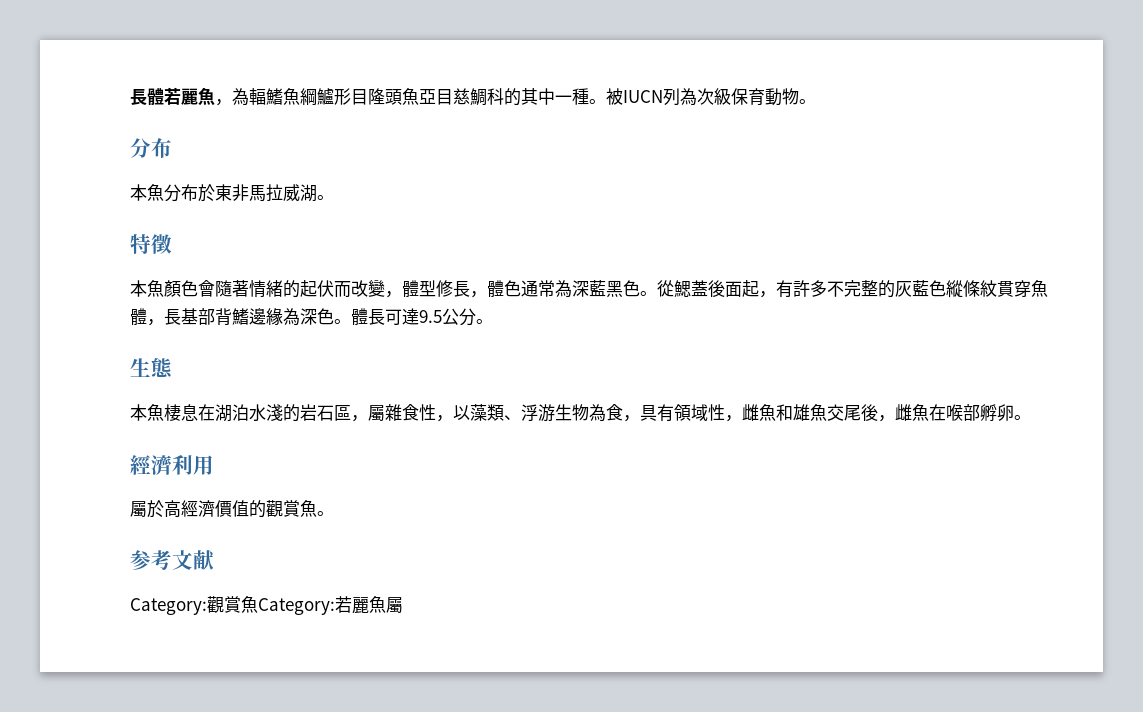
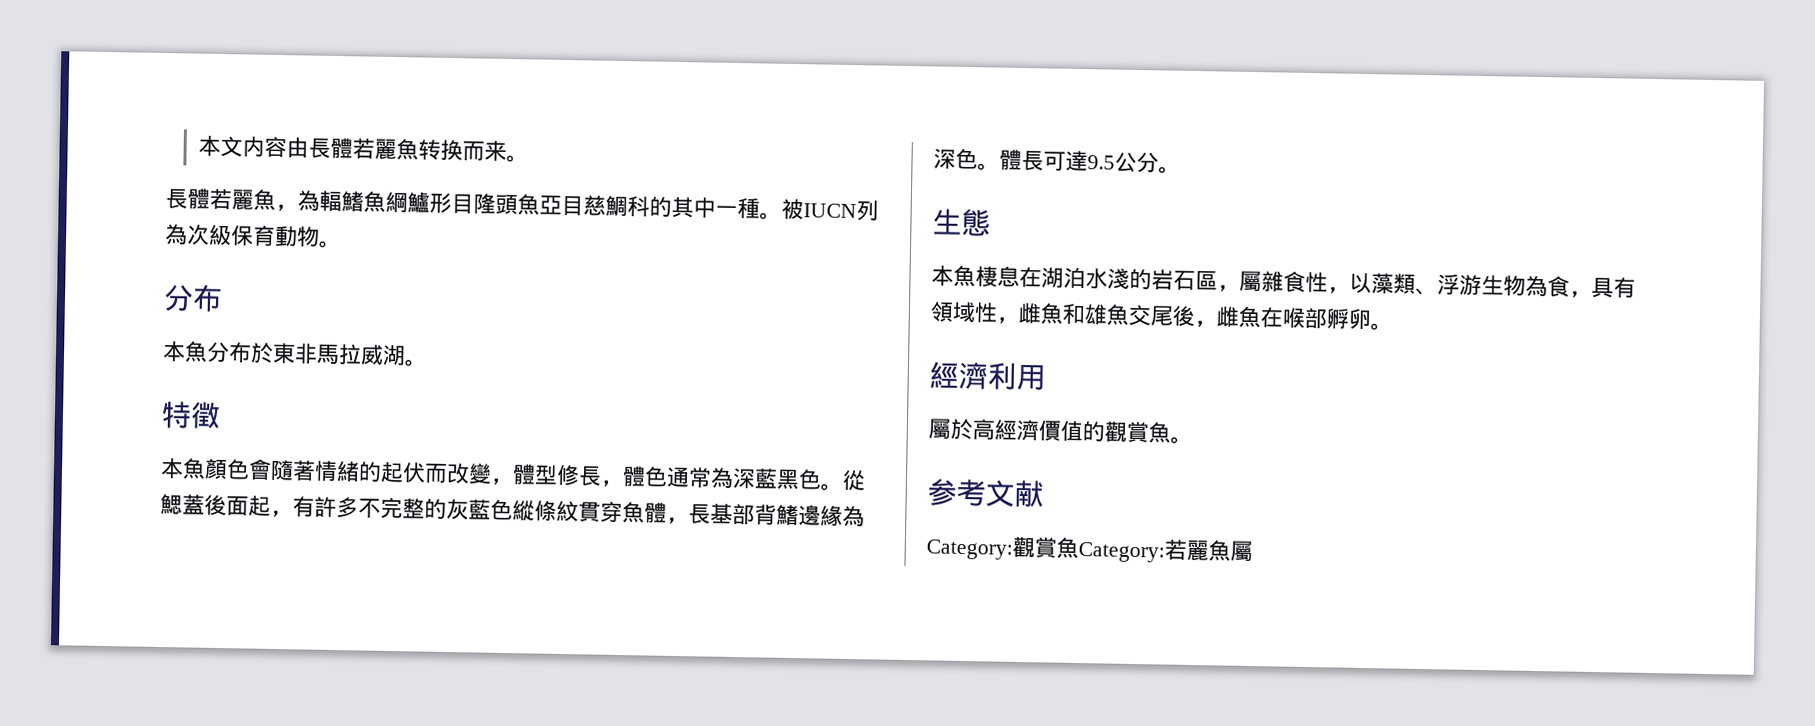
+ 本文内容由長體若麗魚转换而来。

